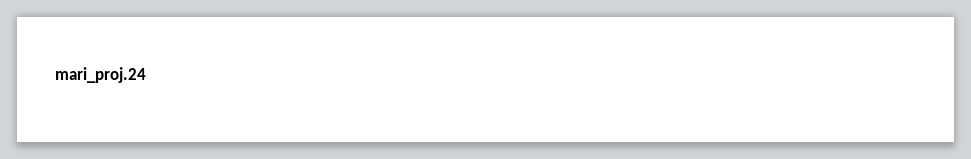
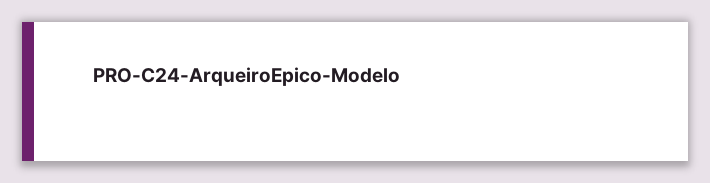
- mari_proj.24
+ PRO-C24-ArqueiroEpico-Modelo

